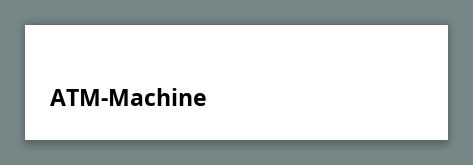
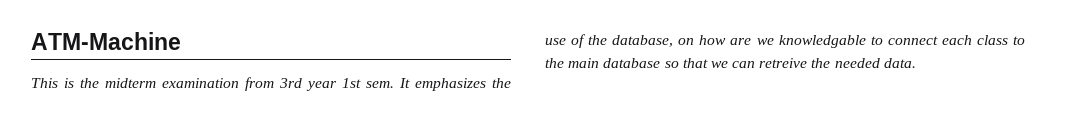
+ This is the midterm examination from 3rd year 1st sem. It emphasizes the use of the database, on how are we knowledgable to connect each class to the main database so that we can retreive the needed data.

